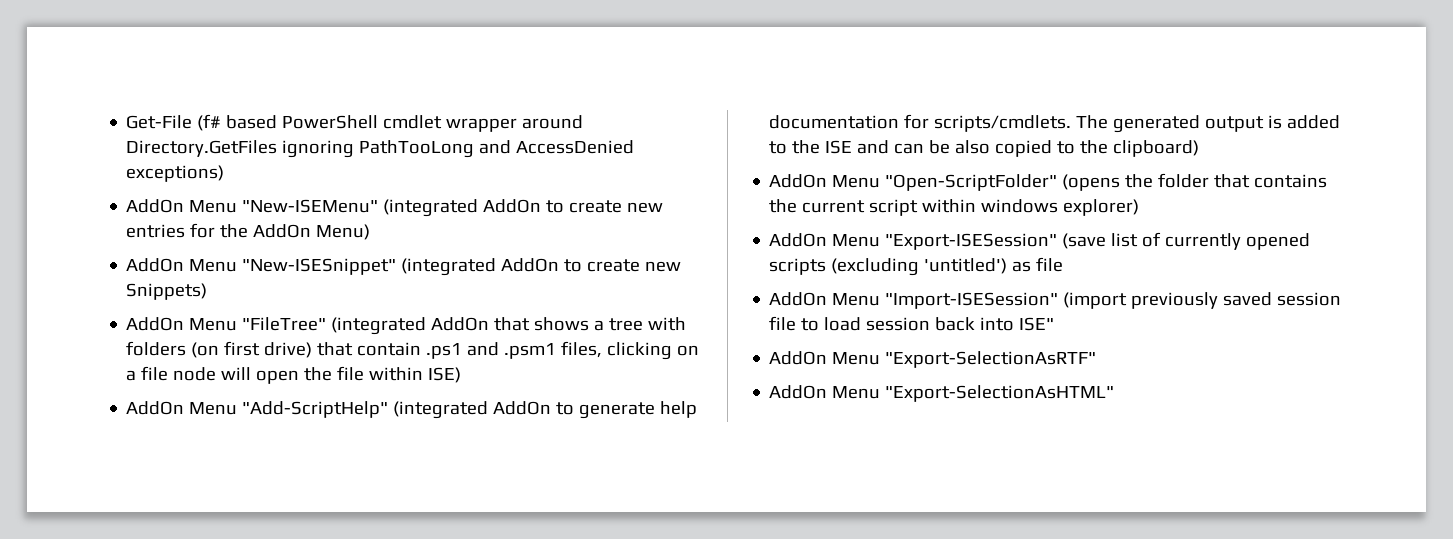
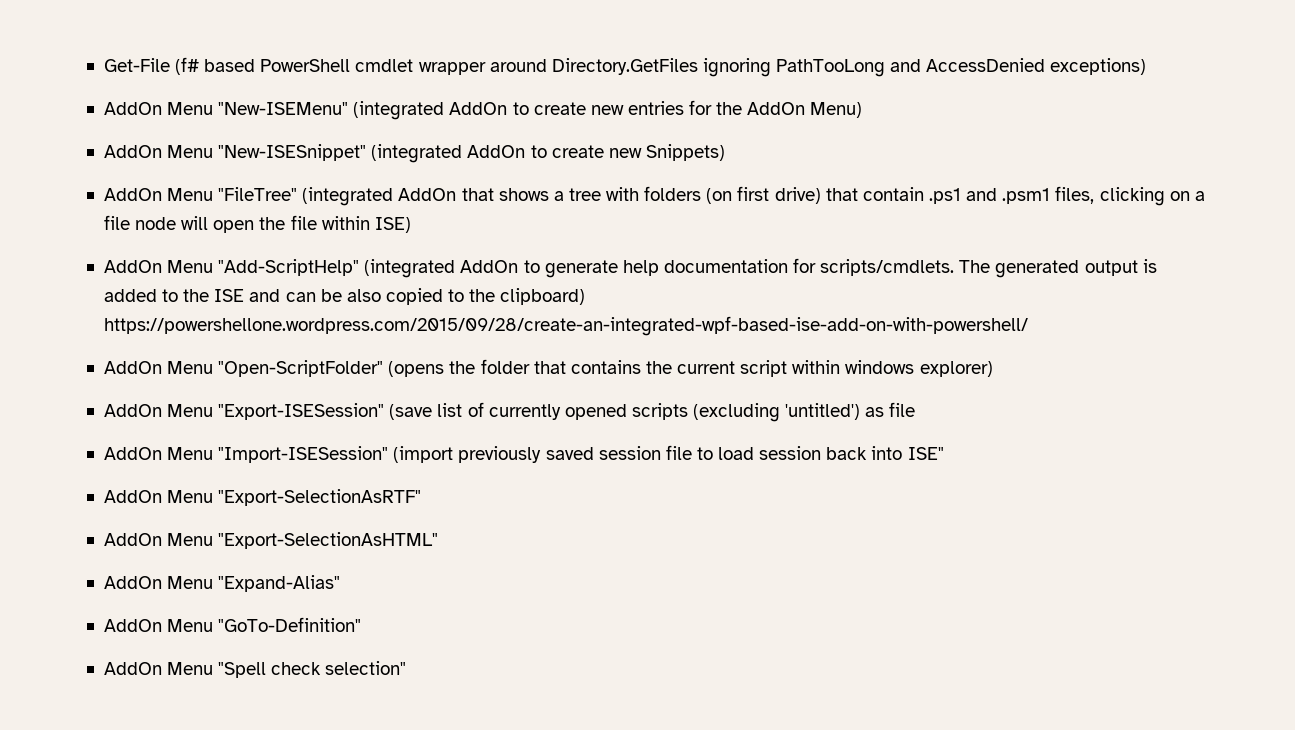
- The generated output is added to the ISE and can be also copied to the clipboard)
+ The generated output is added to the ISE and can be also copied to the clipboard) https://powershellone.wordpress.com/2015/09/28/create-an-integrated-wpf-based-ise-add-on-with-powershell/
+ AddOn Menu "Expand-Alias"
+ AddOn Menu "GoTo-Definition"
+ AddOn Menu "Spell check selection"

